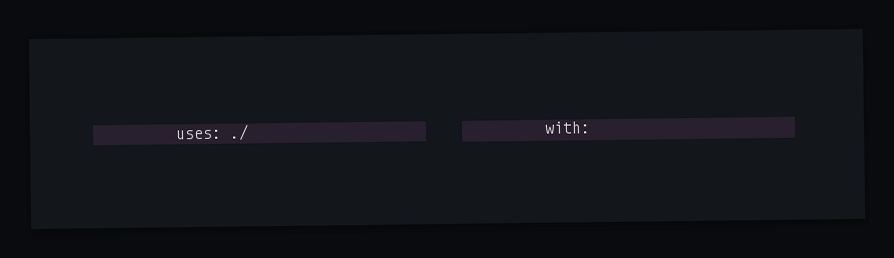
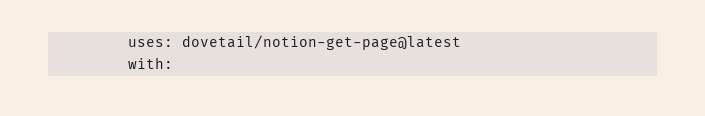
- uses: ./
+ uses: dovetail/notion-get-page@latest

